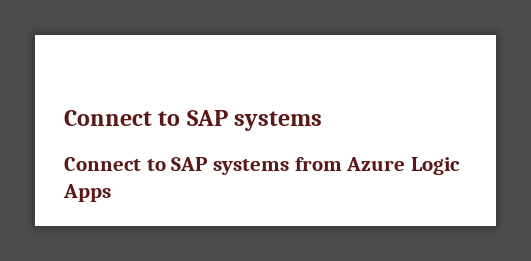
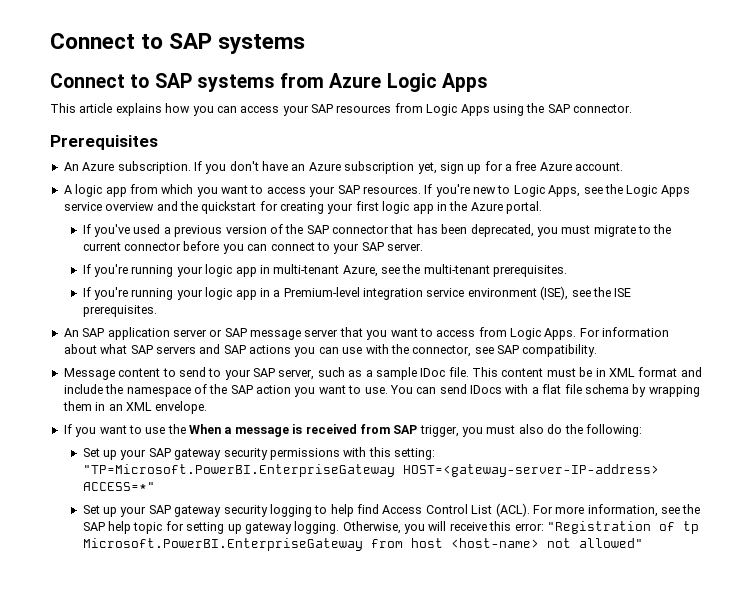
+ This article explains how you can access your SAP resources from Logic Apps using the SAP connector.
+ Prerequisites
+ An Azure subscription. If you don't have an Azure subscription yet, sign up for a free Azure account.
+ A logic app from which you want to access your SAP resources. If you're new to Logic Apps, see the Logic Apps service overview and the quickstart for creating your first logic app in the Azure portal.
+ If you've used a previous version of the SAP connector that has been deprecated, you must migrate to the current connector before you can connect to your SAP server.
+ If you're running your logic app in multi-tenant Azure, see the multi-tenant prerequisites.
+ If you're running your logic app in a Premium-level integration service environment (ISE), see the ISE prerequisites.
+ An SAP application server or SAP message server that you want to access from Logic Apps. For information about what SAP servers and SAP actions you can use with the connector, see SAP compatibility.
+ Message content to send to your SAP server, such as a sample IDoc file. This content must be in XML format and include the namespace of the SAP action you want to use. You can send IDocs with a flat file schema by wrapping them in an XML envelope.
+ If you want to use the When a message is received from SAP trigger, you must also do the following:
+ Set up your SAP gateway security permissions with this setting: "TP=Microsoft.PowerBI.EnterpriseGateway HOST=<gateway-server-IP-address> ACCESS=*"
+ Set up your SAP gateway security logging to help find Access Control List (ACL). For more information, see the SAP help topic for setting up gateway logging. Otherwise, you will receive this error: "Registration of tp Microsoft.PowerBI.EnterpriseGateway from host <host-name> not allowed"

